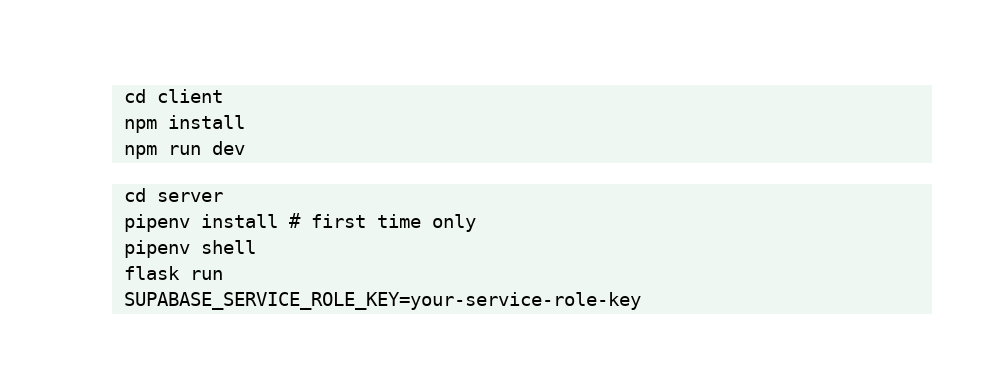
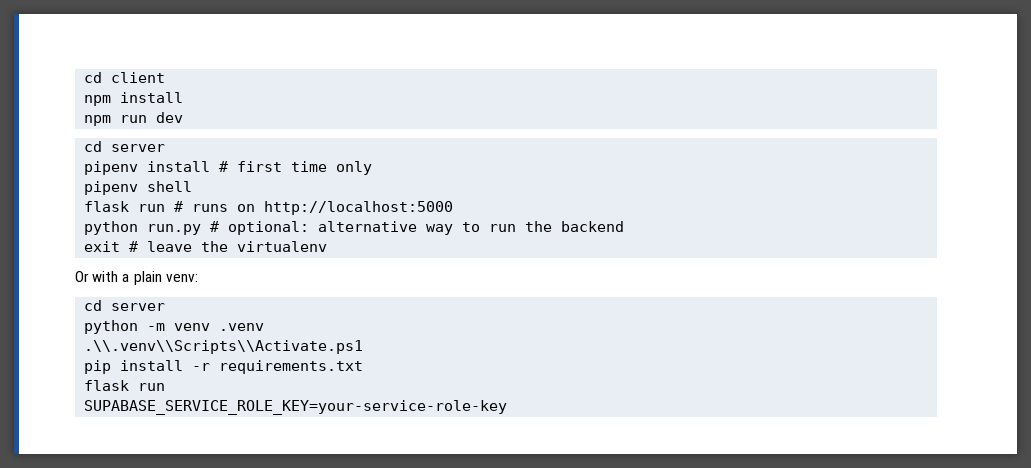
+ flask run # runs on http://localhost:5000
+ python run.py # optional: alternative way to run the backend
+ exit # leave the virtualenv
+ Or with a plain venv:
+ cd server
+ python -m venv .venv
+ .\\.venv\\Scripts\\Activate.ps1
+ pip install -r requirements.txt

